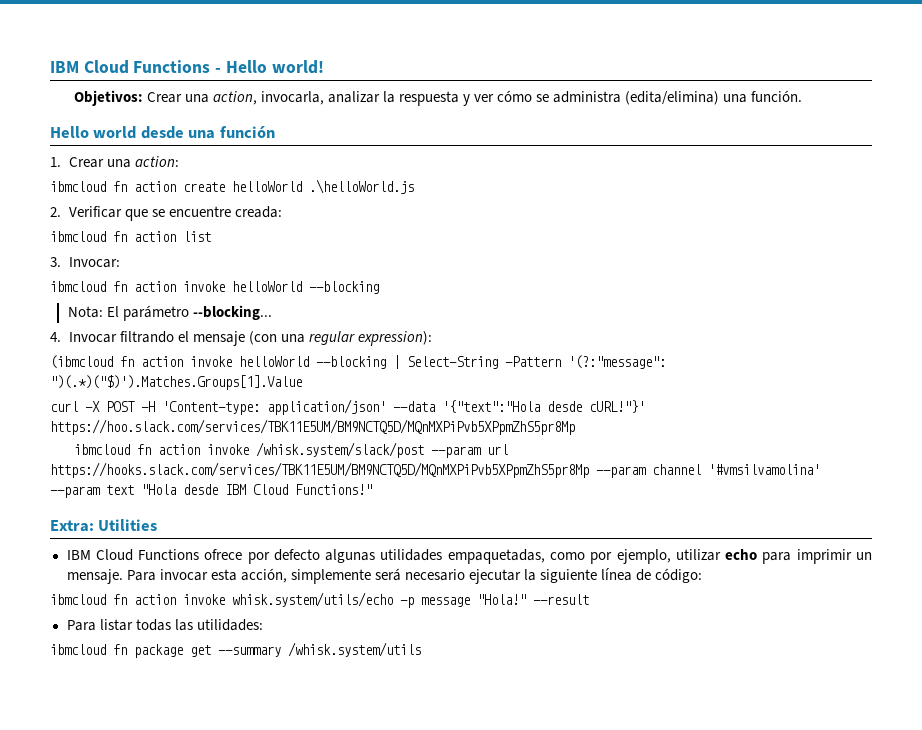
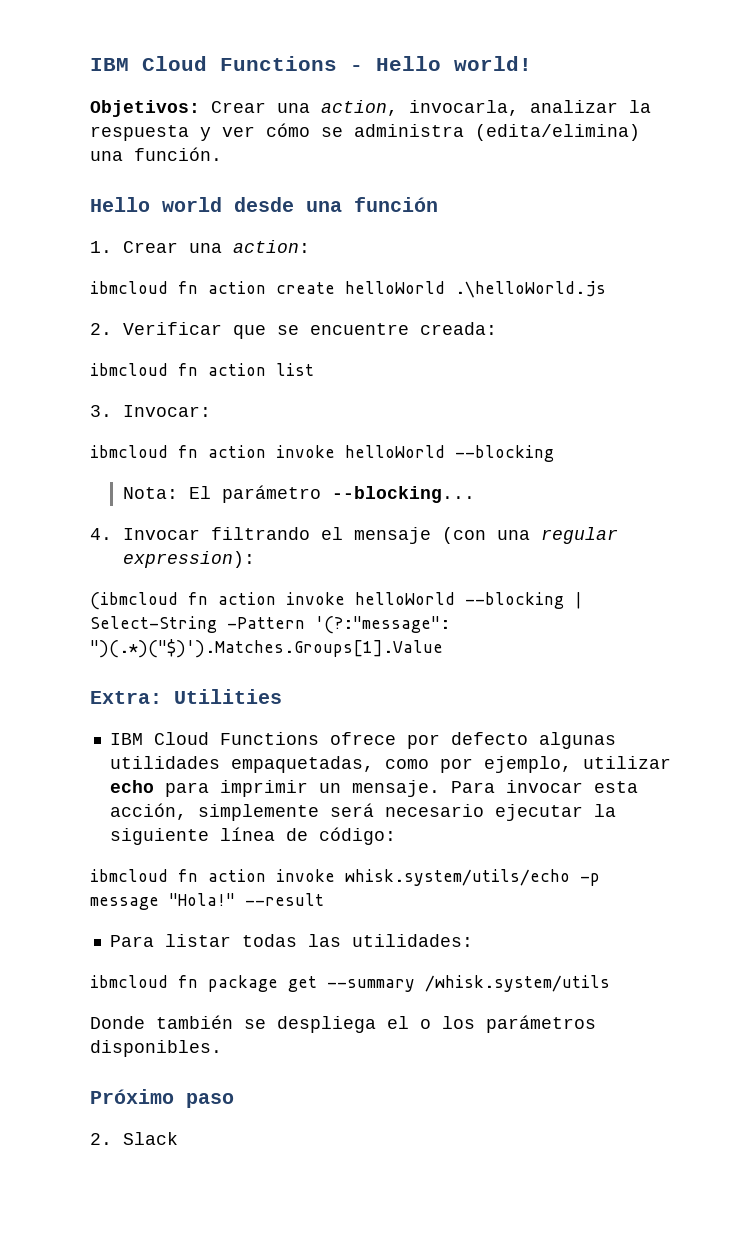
- curl -X POST -H 'Content-type: application/json' --data '{"text":"Hola desde cURL!"}' https://hoo.slack.com/services/TBK11E5UM/BM9NCTQ5D/MQnMXPiPvb5XPpmZhS5pr8Mp
- ibmcloud fn action invoke /whisk.system/slack/post --param url https://hooks.slack.com/services/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 --param channel '#vmsilvamolina' --param text "Hola desde IBM Cloud Functions!"
+ Donde también se despliega el o los parámetros disponibles.
+ Próximo paso
+ 2. Slack

